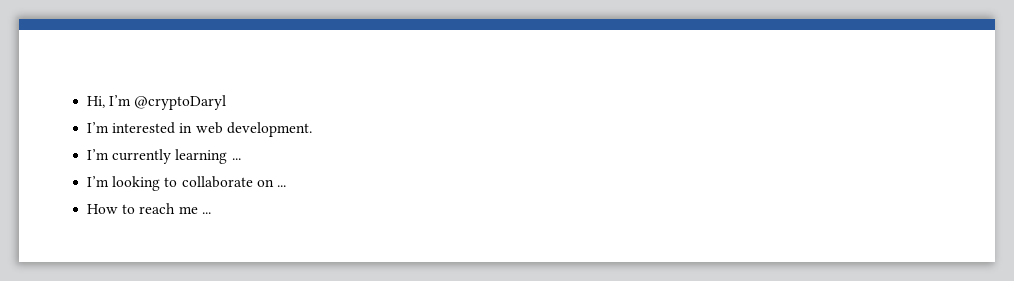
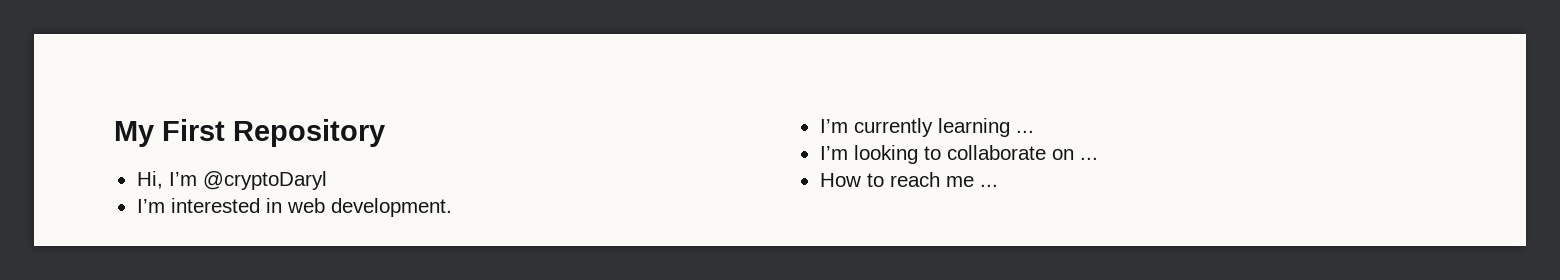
+ My First Repository

